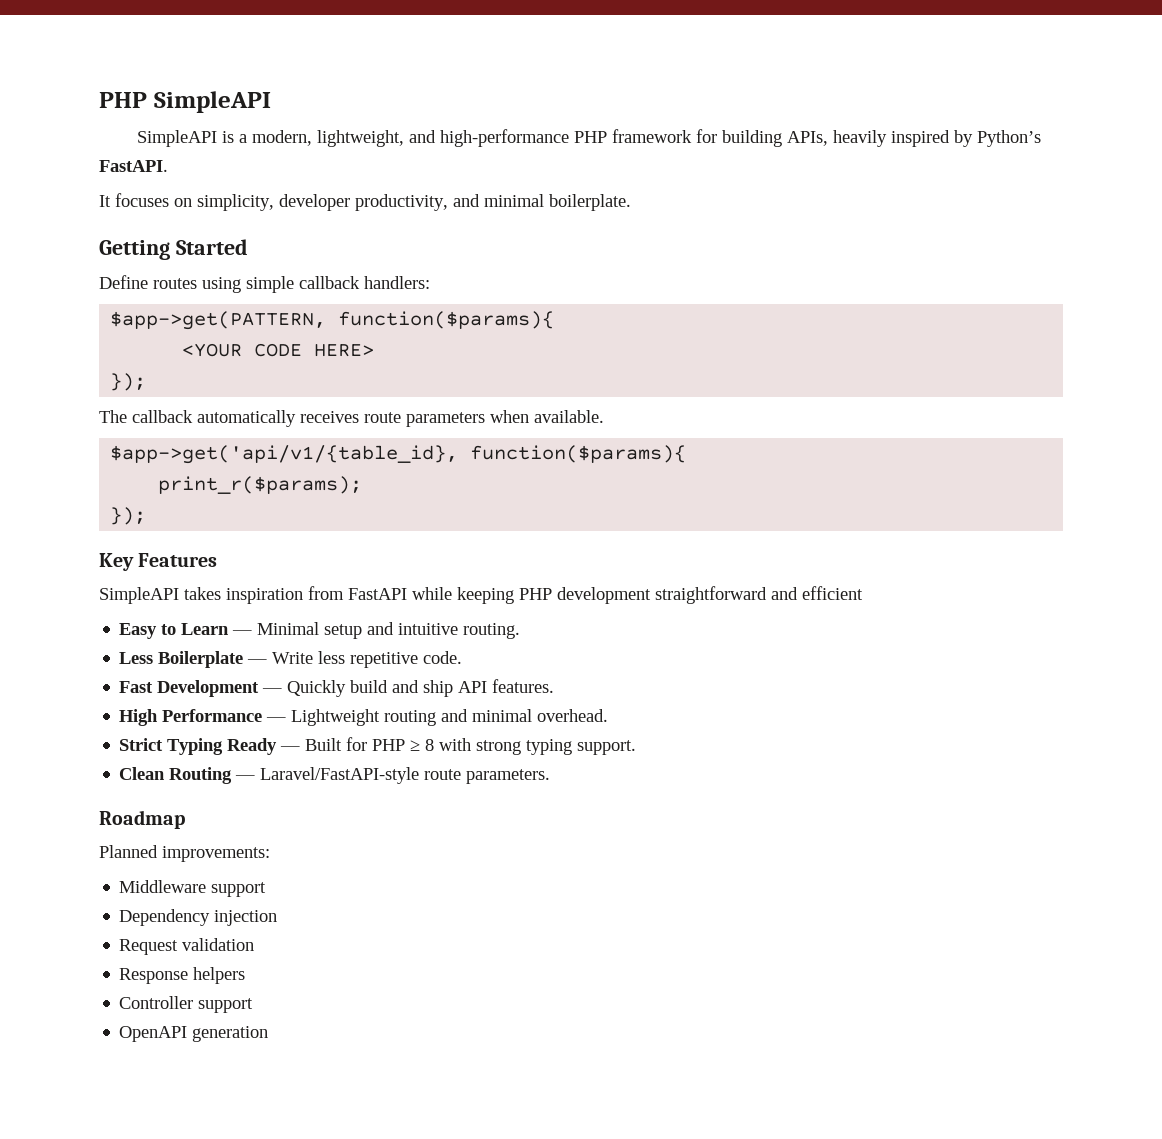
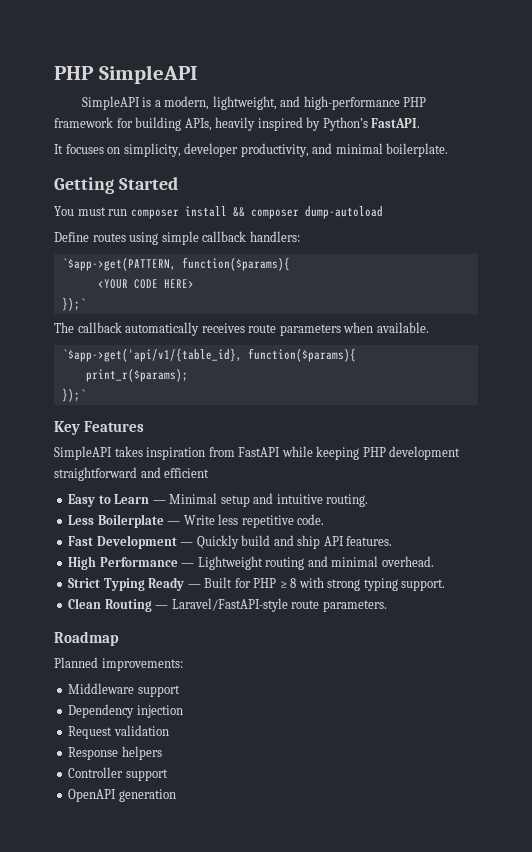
+ You must run composer install && composer dump-autoload
- $app->get(PATTERN, function($params){
+ `$app->get(PATTERN, function($params){
  <YOUR CODE HERE>
- });
+ });`
- $app->get('api/v1/{table_id}, function($params){
+ `$app->get('api/v1/{table_id}, function($params){
  print_r($params);
- });
+ });`

